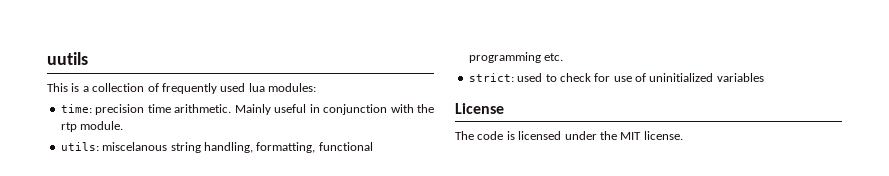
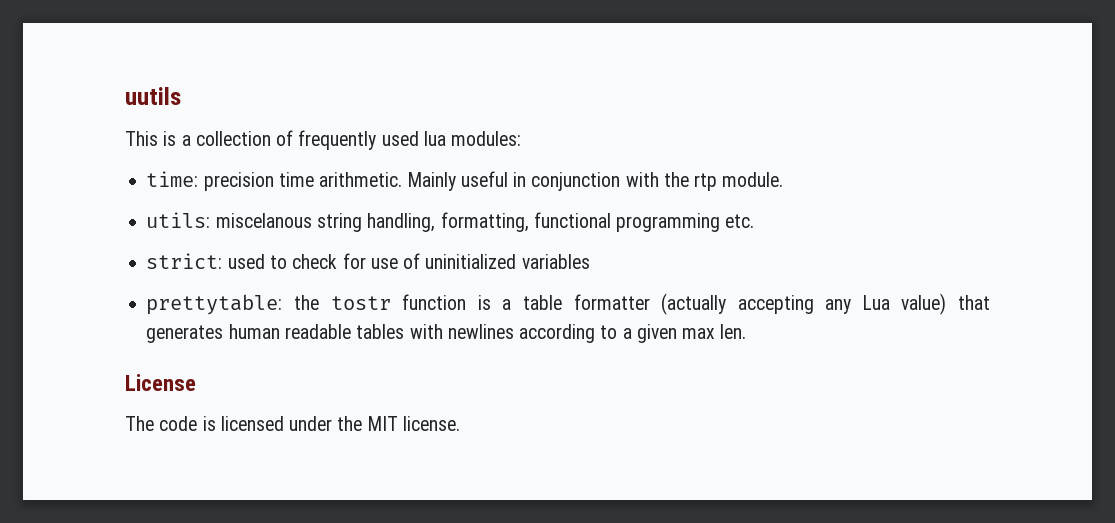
+ prettytable: the tostr function is a table formatter (actually accepting any Lua value) that generates human readable tables with newlines according to a given max len.

